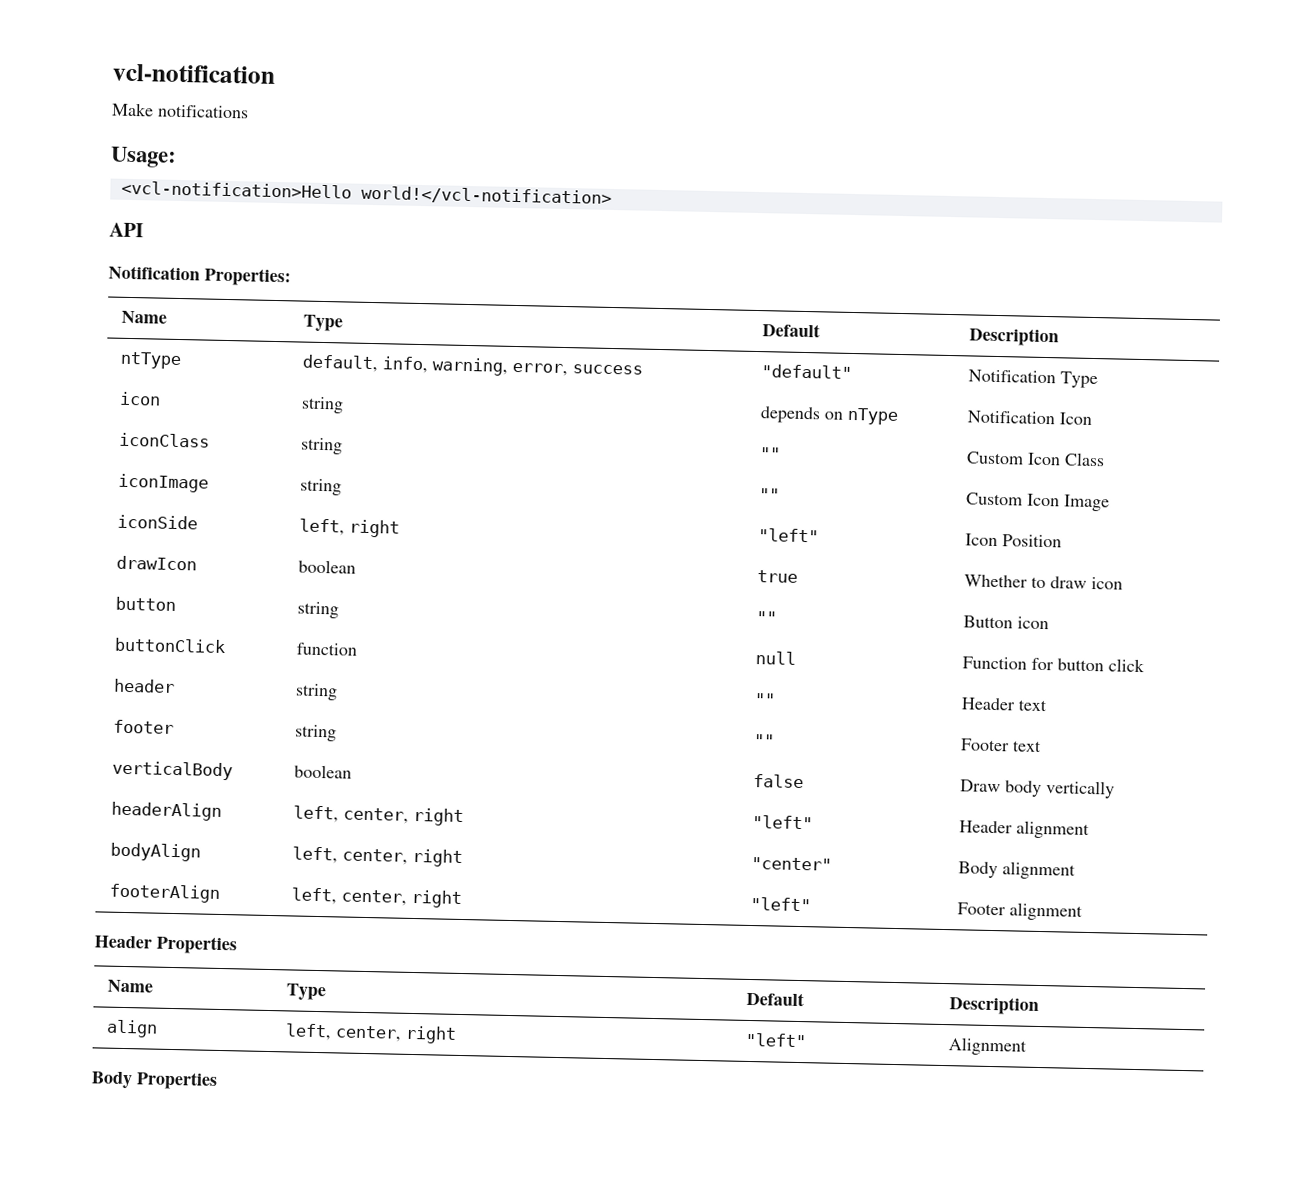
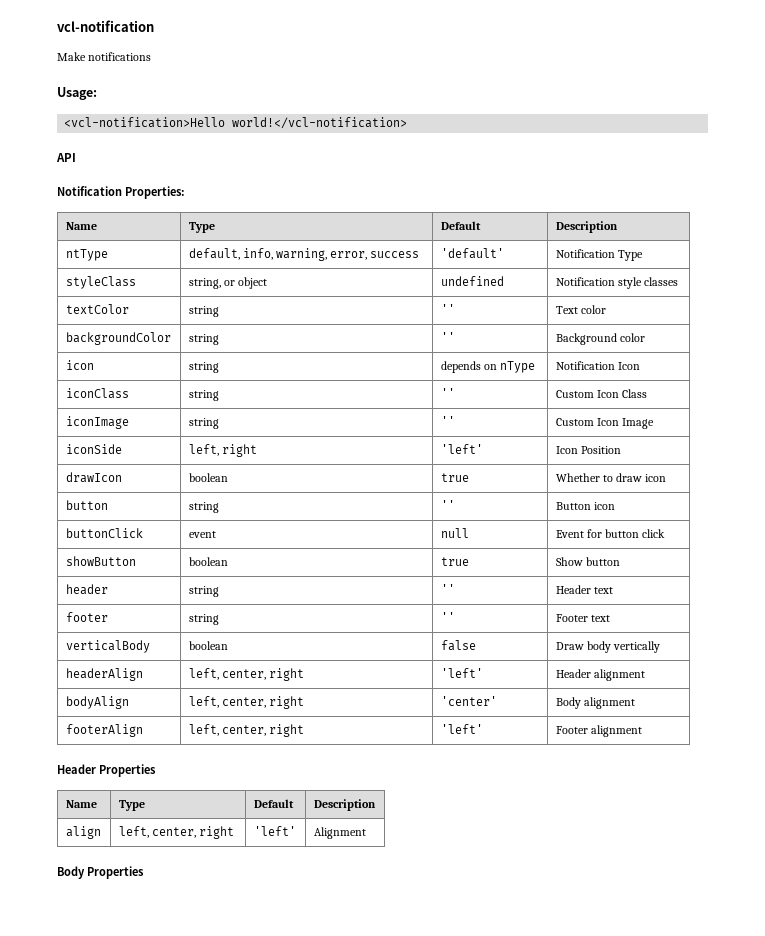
- ntType | default, info, warning, error, success | "default" | Notification Type
+ ntType | default, info, warning, error, success | 'default' | Notification Type
+ styleClass | string, or object | undefined | Notification style classes
+ textColor | string | '' | Text color
+ backgroundColor | string | '' | Background color
- iconClass | string | "" | Custom Icon Class
+ iconClass | string | '' | Custom Icon Class
- iconImage | string | "" | Custom Icon Image
+ iconImage | string | '' | Custom Icon Image
- iconSide | left, right | "left" | Icon Position
+ iconSide | left, right | 'left' | Icon Position
- button | string | "" | Button icon
+ button | string | '' | Button icon
- buttonClick | function | null | Function for button click
+ buttonClick | event | null | Event for button click
+ showButton | boolean | true | Show button
- header | string | "" | Header text
+ header | string | '' | Header text
- footer | string | "" | Footer text
+ footer | string | '' | Footer text
- headerAlign | left, center, right | "left" | Header alignment
+ headerAlign | left, center, right | 'left' | Header alignment
- bodyAlign | left, center, right | "center" | Body alignment
+ bodyAlign | left, center, right | 'center' | Body alignment
- footerAlign | left, center, right | "left" | Footer alignment
+ footerAlign | left, center, right | 'left' | Footer alignment
- align | left, center, right | "left" | Alignment
+ align | left, center, right | 'left' | Alignment

